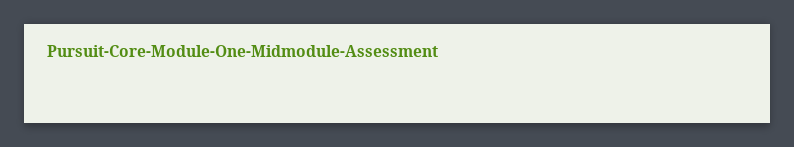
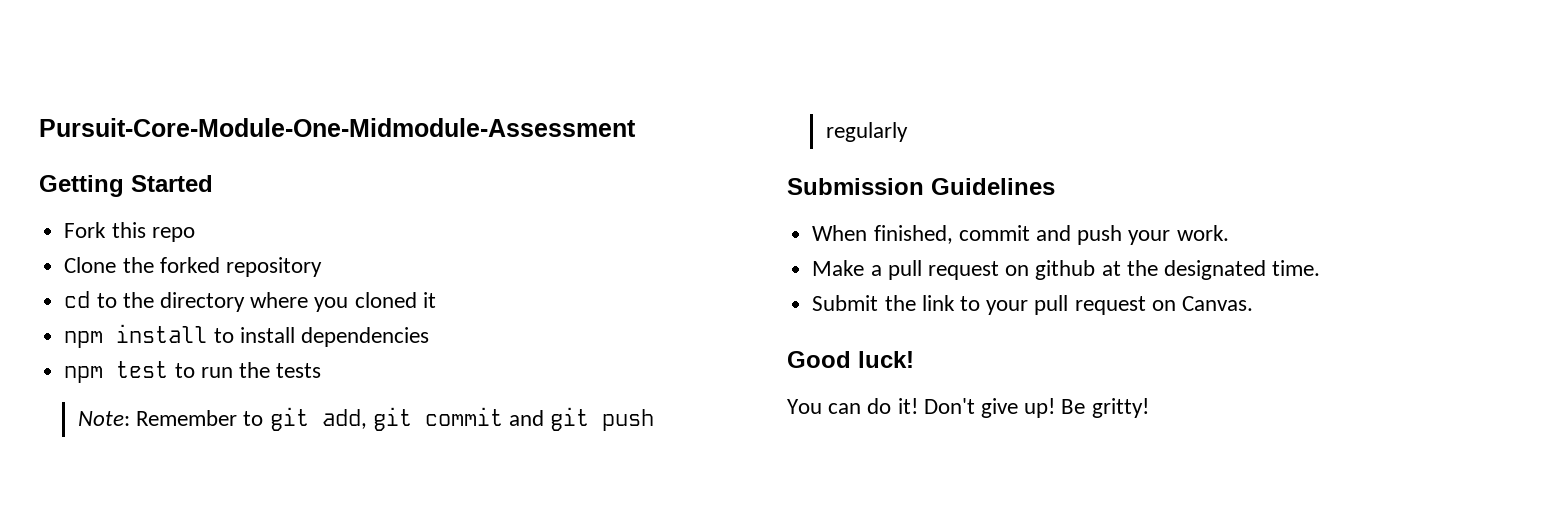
+ Getting Started
+ Fork this repo
+ Clone the forked repository
+ cd to the directory where you cloned it
+ npm install to install dependencies
+ npm test to run the tests
+ Note: Remember to git add, git commit and git push regularly
+ Submission Guidelines
+ When finished, commit and push your work.
+ Make a pull request on github at the designated time.
+ Submit the link to your pull request on Canvas.
+ Good luck!
+ You can do it! Don't give up! Be gritty!

